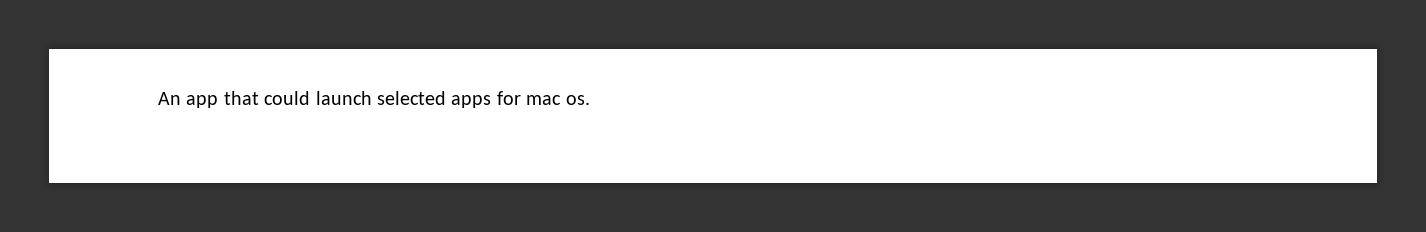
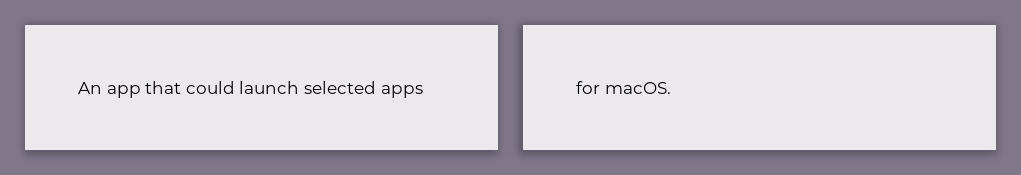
- An app that could launch selected apps for mac os.
+ An app that could launch selected apps for macOS.

